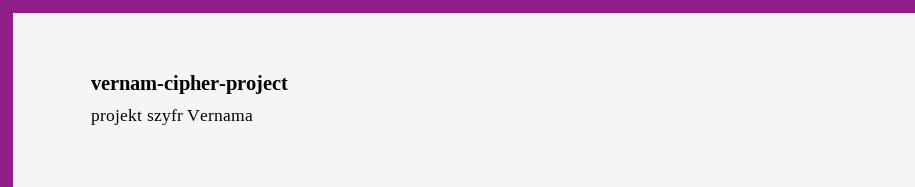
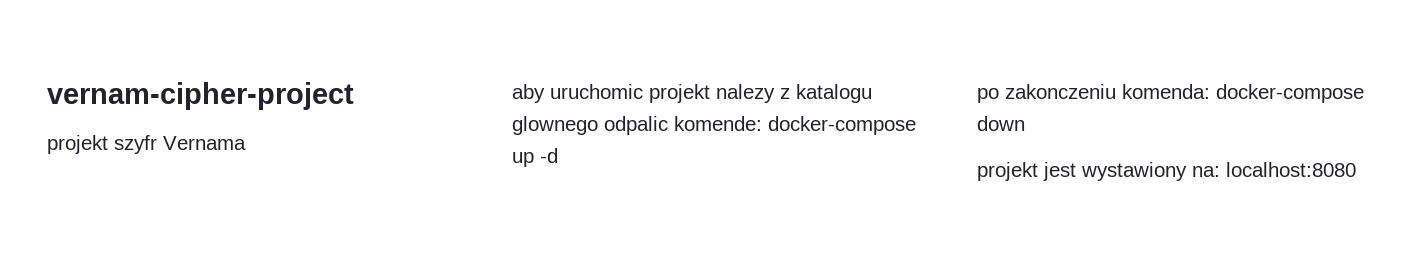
+ aby uruchomic projekt nalezy z katalogu glownego odpalic komende: docker-compose up -d
+ po zakonczeniu komenda: docker-compose down
+ projekt jest wystawiony na: localhost:8080

